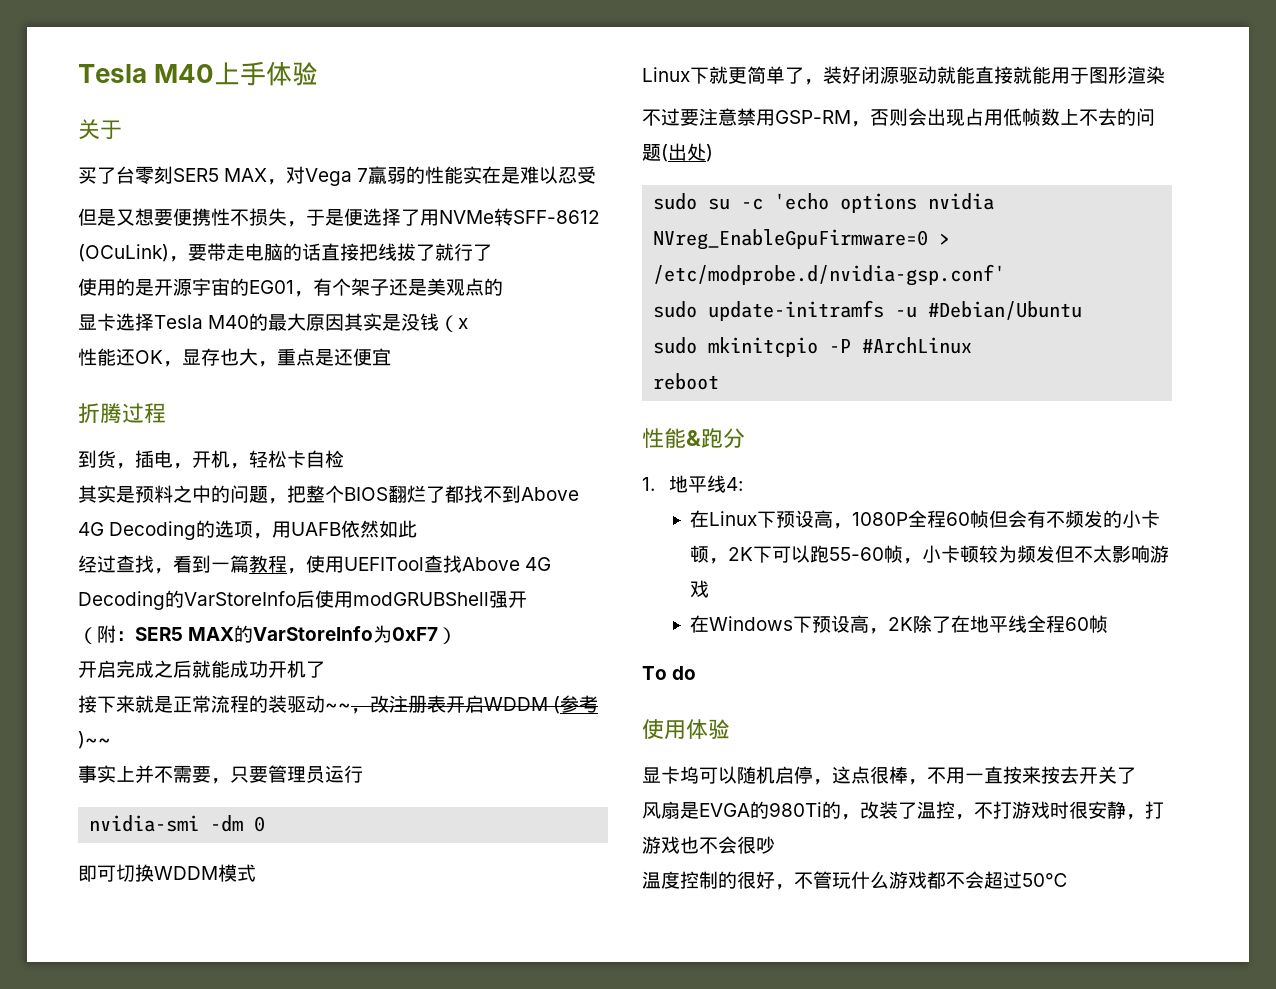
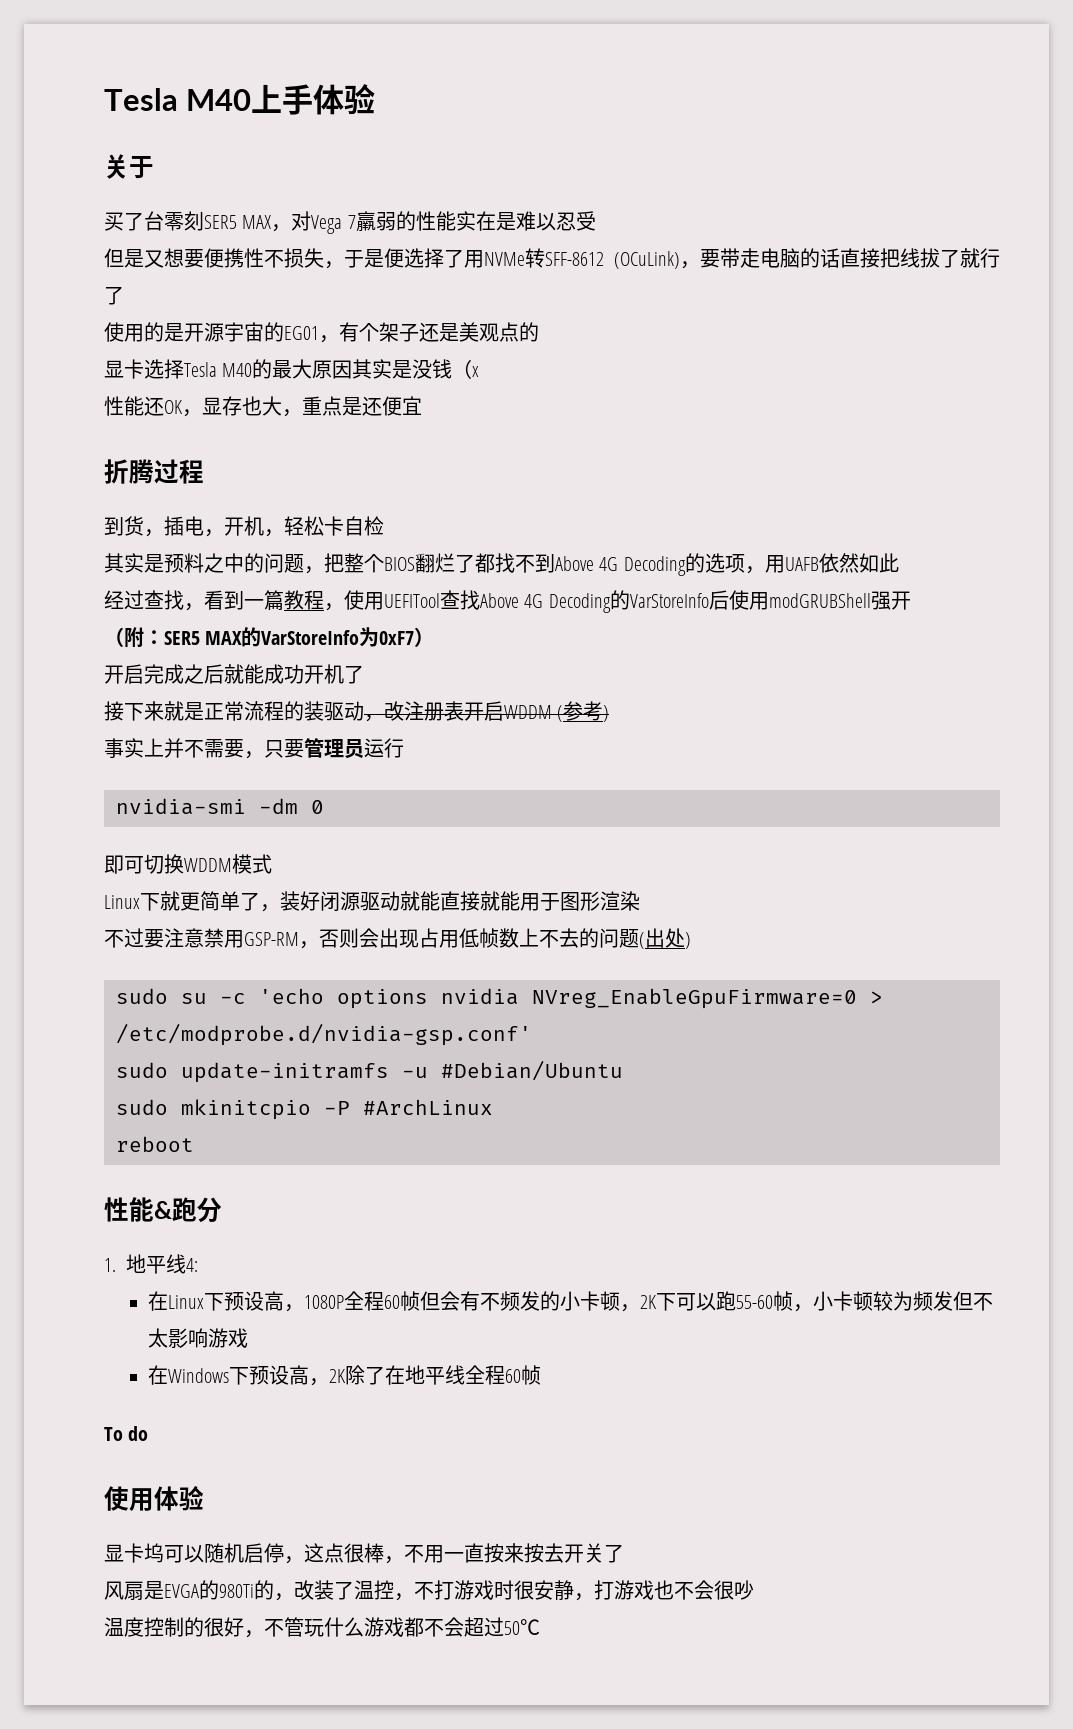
- 接下来就是正常流程的装驱动~~，改注册表开启WDDM (参考)~~
+ 接下来就是正常流程的装驱动，改注册表开启WDDM (参考)

